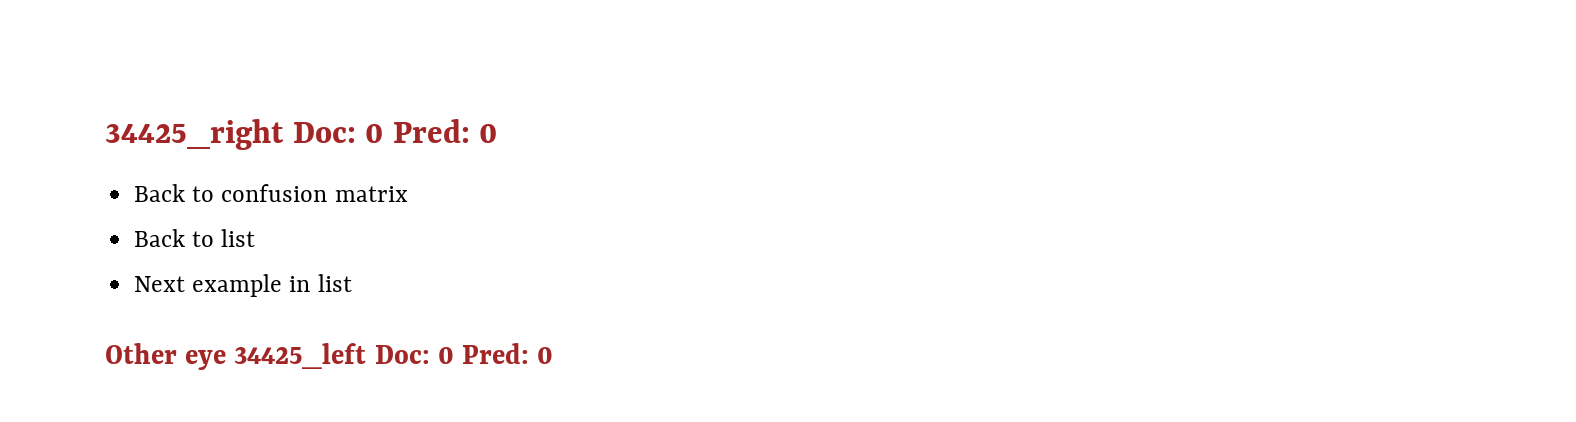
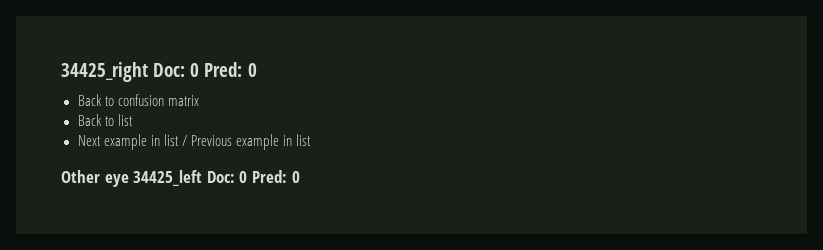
- Next example in list
+ Next example in list / Previous example in list

